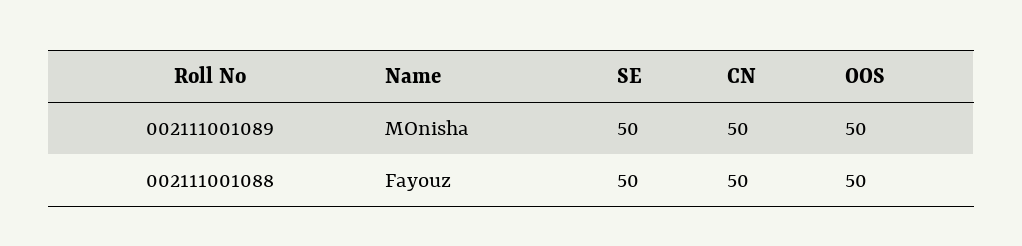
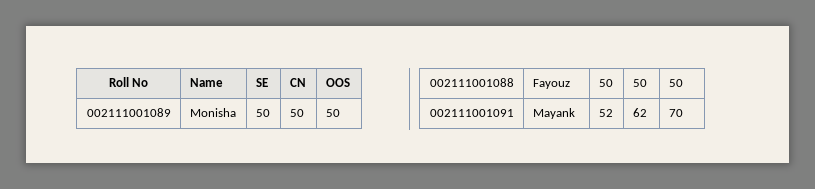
- 002111001089 | MOnisha | 50 | 50 | 50
+ 002111001089 | Monisha | 50 | 50 | 50
+ 002111001091 | Mayank | 52 | 62 | 70

